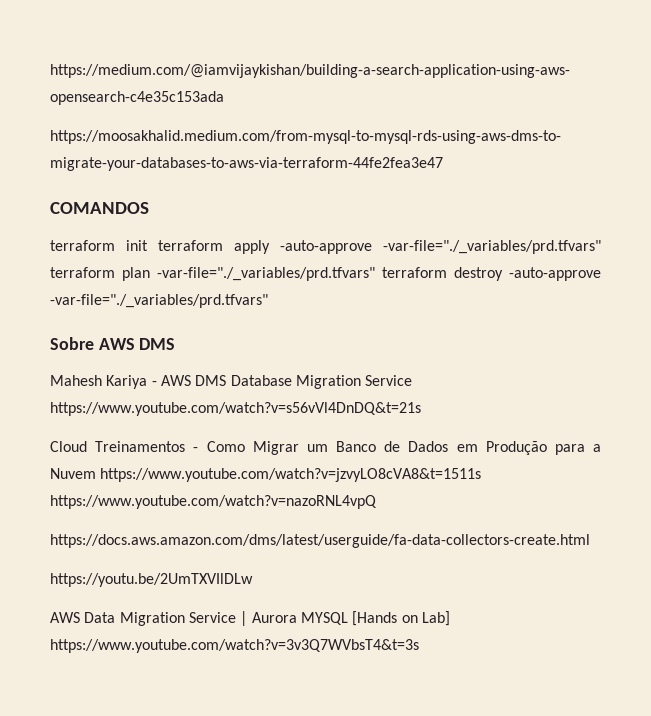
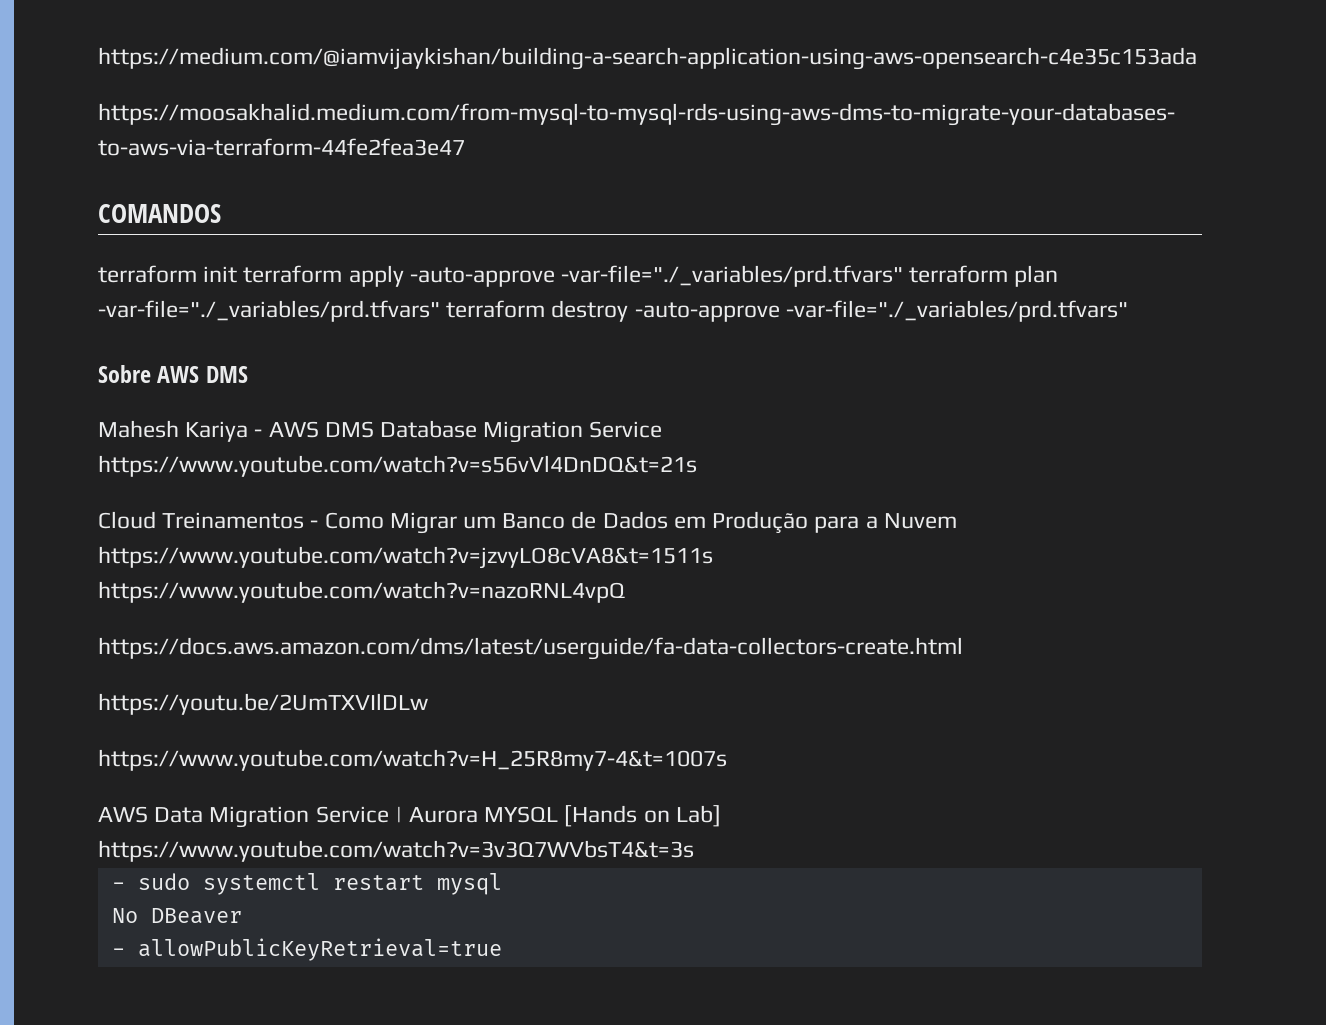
+ https://www.youtube.com/watch?v=H_25R8my7-4&t=1007s
+ - sudo systemctl restart mysql
+ No DBeaver
+ - allowPublicKeyRetrieval=true

